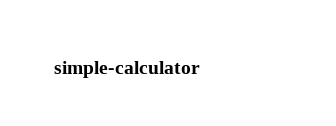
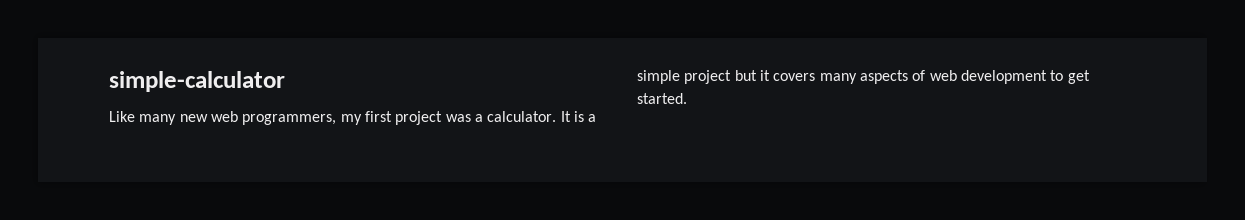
+ Like many new web programmers, my first project was a calculator. It is a simple project but it covers many aspects of web development to get started.

